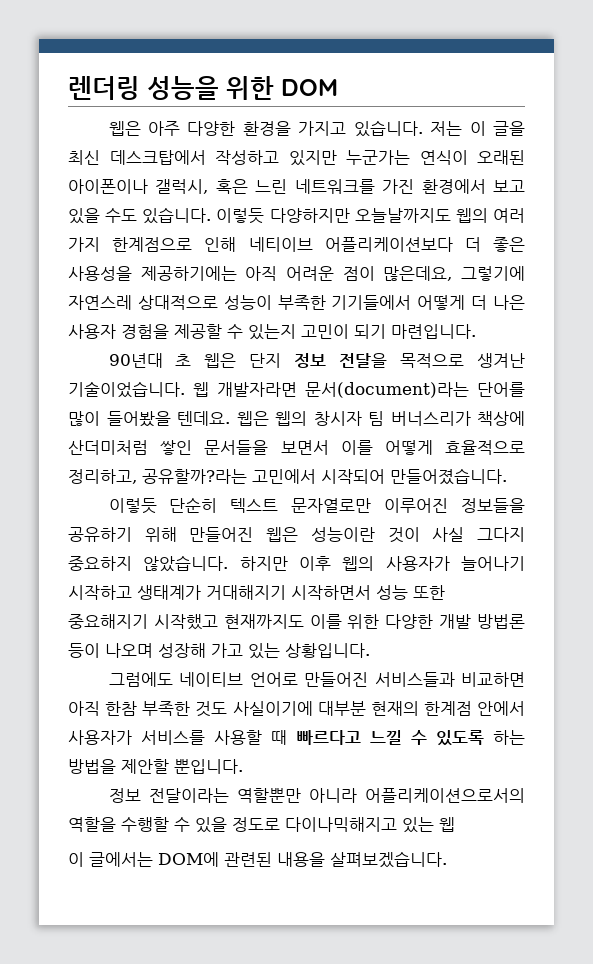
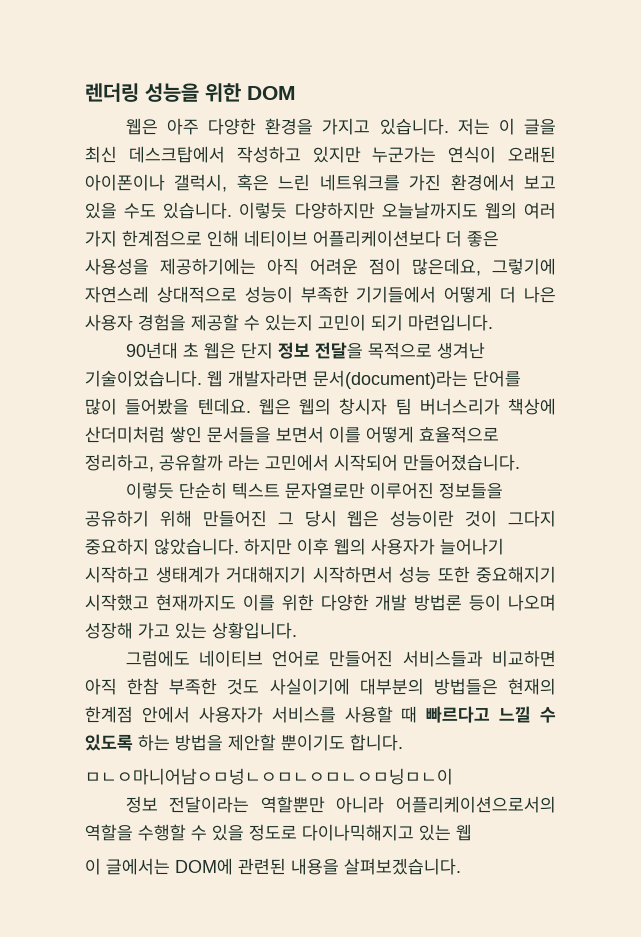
- 웹은 웹의 창시자 팀 버너스리가 책상에 산더미처럼 쌓인 문서들을 보면서 이를 어떻게 효율적으로 정리하고, 공유할까?라는 고민에서 시작되어 만들어졌습니다.
+ 웹은 웹의 창시자 팀 버너스리가 책상에 산더미처럼 쌓인 문서들을 보면서 이를 어떻게 효율적으로 정리하고, 공유할까 라는 고민에서 시작되어 만들어졌습니다.
- 이렇듯 단순히 텍스트 문자열로만 이루어진 정보들을 공유하기 위해 만들어진 웹은 성능이란 것이 사실 그다지 중요하지 않았습니다.
+ 이렇듯 단순히 텍스트 문자열로만 이루어진 정보들을 공유하기 위해 만들어진 그 당시 웹은 성능이란 것이 그다지 중요하지 않았습니다.
- 그럼에도 네이티브 언어로 만들어진 서비스들과 비교하면 아직 한참 부족한 것도 사실이기에 대부분 현재의 한계점 안에서 사용자가 서비스를 사용할 때 빠르다고 느낄 수 있도록 하는 방법을 제안할 뿐입니다.
+ 그럼에도 네이티브 언어로 만들어진 서비스들과 비교하면 아직 한참 부족한 것도 사실이기에 대부분의 방법들은 현재의 한계점 안에서 사용자가 서비스를 사용할 때 빠르다고 느낄 수 있도록 하는 방법을 제안할 뿐이기도 합니다.
+ ㅁㄴㅇ마니어남ㅇㅁ넝ㄴㅇㅁㄴㅇㅁㄴㅇㅁ닝ㅁㄴ이

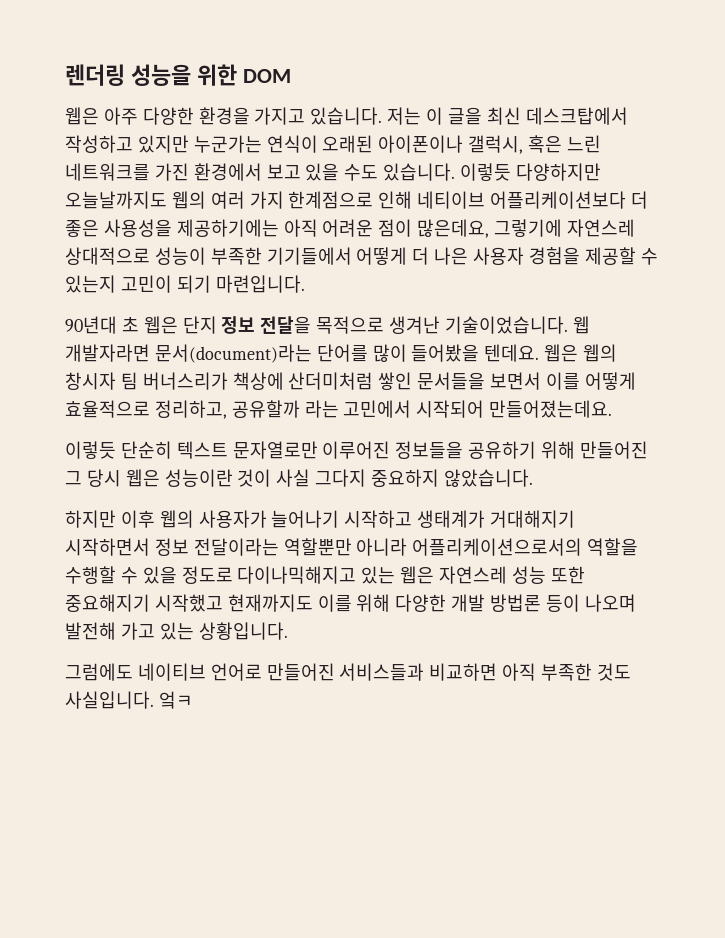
- 웹은 웹의 창시자 팀 버너스리가 책상에 산더미처럼 쌓인 문서들을 보면서 이를 어떻게 효율적으로 정리하고, 공유할까 라는 고민에서 시작되어 만들어졌습니다.
+ 웹은 웹의 창시자 팀 버너스리가 책상에 산더미처럼 쌓인 문서들을 보면서 이를 어떻게 효율적으로 정리하고, 공유할까 라는 고민에서 시작되어 만들어졌는데요.
- 이렇듯 단순히 텍스트 문자열로만 이루어진 정보들을 공유하기 위해 만들어진 그 당시 웹은 성능이란 것이 그다지 중요하지 않았습니다. 하지만 이후 웹의 사용자가 늘어나기 시작하고 생태계가 거대해지기 시작하면서 성능 또한 중요해지기 시작했고 현재까지도 이를 위한 다양한 개발 방법론 등이 나오며 성장해 가고 있는 상황입니다.
- 그럼에도 네이티브 언어로 만들어진 서비스들과 비교하면 아직 한참 부족한 것도 사실이기에 대부분의 방법들은 현재의 한계점 안에서 사용자가 서비스를 사용할 때 빠르다고 느낄 수 있도록 하는 방법을 제안할 뿐이기도 합니다.
- ㅁㄴㅇ마니어남ㅇㅁ넝ㄴㅇㅁㄴㅇㅁㄴㅇㅁ닝ㅁㄴ이
- 정보 전달이라는 역할뿐만 아니라 어플리케이션으로서의 역할을 수행할 수 있을 정도로 다이나믹해지고 있는 웹
- 이 글에서는 DOM에 관련된 내용을 살펴보겠습니다.
+ 이렇듯 단순히 텍스트 문자열로만 이루어진 정보들을 공유하기 위해 만들어진 그 당시 웹은 성능이란 것이 사실 그다지 중요하지 않았습니다.
+ 하지만 이후 웹의 사용자가 늘어나기 시작하고 생태계가 거대해지기 시작하면서 정보 전달이라는 역할뿐만 아니라 어플리케이션으로서의 역할을 수행할 수 있을 정도로 다이나믹해지고 있는 웹은 자연스레 성능 또한 중요해지기 시작했고 현재까지도 이를 위해 다양한 개발 방법론 등이 나오며 발전해 가고 있는 상황입니다.
+ 그럼에도 네이티브 언어로 만들어진 서비스들과 비교하면 아직 부족한 것도 사실입니다. 엌ㅋ

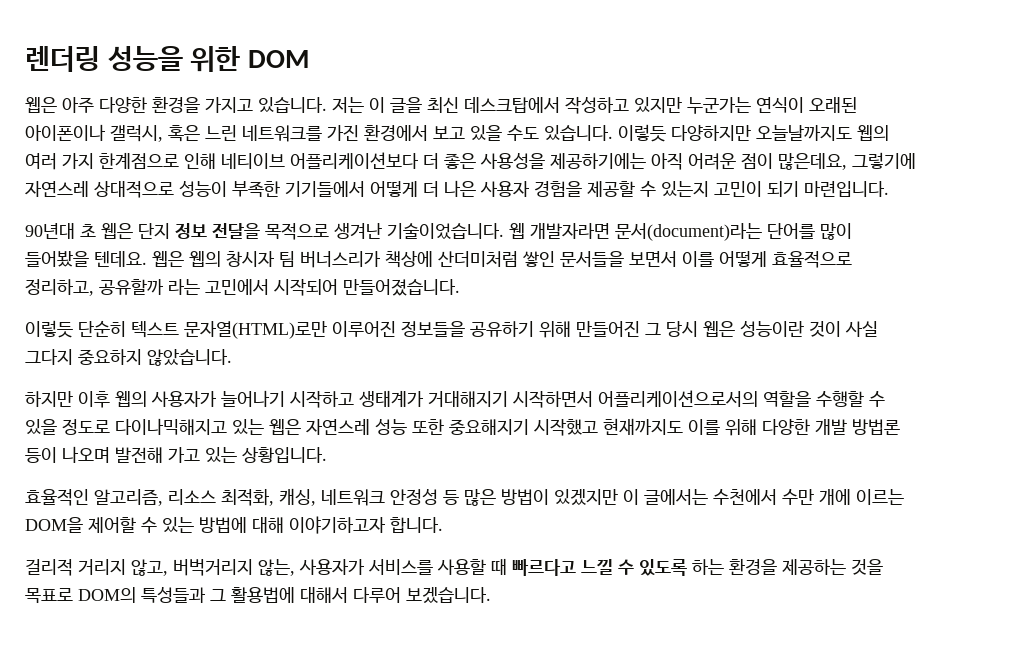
- 웹은 웹의 창시자 팀 버너스리가 책상에 산더미처럼 쌓인 문서들을 보면서 이를 어떻게 효율적으로 정리하고, 공유할까 라는 고민에서 시작되어 만들어졌는데요.
+ 웹은 웹의 창시자 팀 버너스리가 책상에 산더미처럼 쌓인 문서들을 보면서 이를 어떻게 효율적으로 정리하고, 공유할까 라는 고민에서 시작되어 만들어졌습니다.
- 이렇듯 단순히 텍스트 문자열로만 이루어진 정보들을 공유하기 위해 만들어진 그 당시 웹은 성능이란 것이 사실 그다지 중요하지 않았습니다.
+ 이렇듯 단순히 텍스트 문자열(HTML)로만 이루어진 정보들을 공유하기 위해 만들어진 그 당시 웹은 성능이란 것이 사실 그다지 중요하지 않았습니다.
- 하지만 이후 웹의 사용자가 늘어나기 시작하고 생태계가 거대해지기 시작하면서 정보 전달이라는 역할뿐만 아니라 어플리케이션으로서의 역할을 수행할 수 있을 정도로 다이나믹해지고 있는 웹은 자연스레 성능 또한 중요해지기 시작했고 현재까지도 이를 위해 다양한 개발 방법론 등이 나오며 발전해 가고 있는 상황입니다.
+ 하지만 이후 웹의 사용자가 늘어나기 시작하고 생태계가 거대해지기 시작하면서 어플리케이션으로서의 역할을 수행할 수 있을 정도로 다이나믹해지고 있는 웹은 자연스레 성능 또한 중요해지기 시작했고 현재까지도 이를 위해 다양한 개발 방법론 등이 나오며 발전해 가고 있는 상황입니다.
- 그럼에도 네이티브 언어로 만들어진 서비스들과 비교하면 아직 부족한 것도 사실입니다. 엌ㅋ
+ 효율적인 알고리즘, 리소스 최적화, 캐싱, 네트워크 안정성 등 많은 방법이 있겠지만 이 글에서는 수천에서 수만 개에 이르는 DOM을 제어할 수 있는 방법에 대해 이야기하고자 합니다.
+ 걸리적 거리지 않고, 버벅거리지 않는, 사용자가 서비스를 사용할 때 빠르다고 느낄 수 있도록 하는 환경을 제공하는 것을 목표로 DOM의 특성들과 그 활용법에 대해서 다루어 보겠습니다.

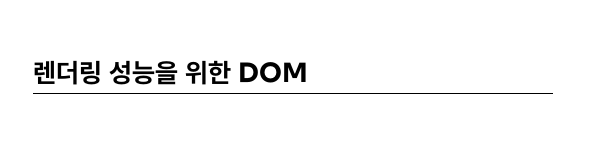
- 웹은 아주 다양한 환경을 가지고 있습니다. 저는 이 글을 최신 데스크탑에서 작성하고 있지만 누군가는 연식이 오래된 아이폰이나 갤럭시, 혹은 느린 네트워크를 가진 환경에서 보고 있을 수도 있습니다. 이렇듯 다양하지만 오늘날까지도 웹의 여러 가지 한계점으로 인해 네티이브 어플리케이션보다 더 좋은 사용성을 제공하기에는 아직 어려운 점이 많은데요, 그렇기에 자연스레 상대적으로 성능이 부족한 기기들에서 어떻게 더 나은 사용자 경험을 제공할 수 있는지 고민이 되기 마련입니다.
- 90년대 초 웹은 단지 정보 전달을 목적으로 생겨난 기술이었습니다. 웹 개발자라면 문서(document)라는 단어를 많이 들어봤을 텐데요. 웹은 웹의 창시자 팀 버너스리가 책상에 산더미처럼 쌓인 문서들을 보면서 이를 어떻게 효율적으로 정리하고, 공유할까 라는 고민에서 시작되어 만들어졌습니다.
- 이렇듯 단순히 텍스트 문자열(HTML)로만 이루어진 정보들을 공유하기 위해 만들어진 그 당시 웹은 성능이란 것이 사실 그다지 중요하지 않았습니다.
- 하지만 이후 웹의 사용자가 늘어나기 시작하고 생태계가 거대해지기 시작하면서 어플리케이션으로서의 역할을 수행할 수 있을 정도로 다이나믹해지고 있는 웹은 자연스레 성능 또한 중요해지기 시작했고 현재까지도 이를 위해 다양한 개발 방법론 등이 나오며 발전해 가고 있는 상황입니다.
- 효율적인 알고리즘, 리소스 최적화, 캐싱, 네트워크 안정성 등 많은 방법이 있겠지만 이 글에서는 수천에서 수만 개에 이르는 DOM을 제어할 수 있는 방법에 대해 이야기하고자 합니다.
- 걸리적 거리지 않고, 버벅거리지 않는, 사용자가 서비스를 사용할 때 빠르다고 느낄 수 있도록 하는 환경을 제공하는 것을 목표로 DOM의 특성들과 그 활용법에 대해서 다루어 보겠습니다.

